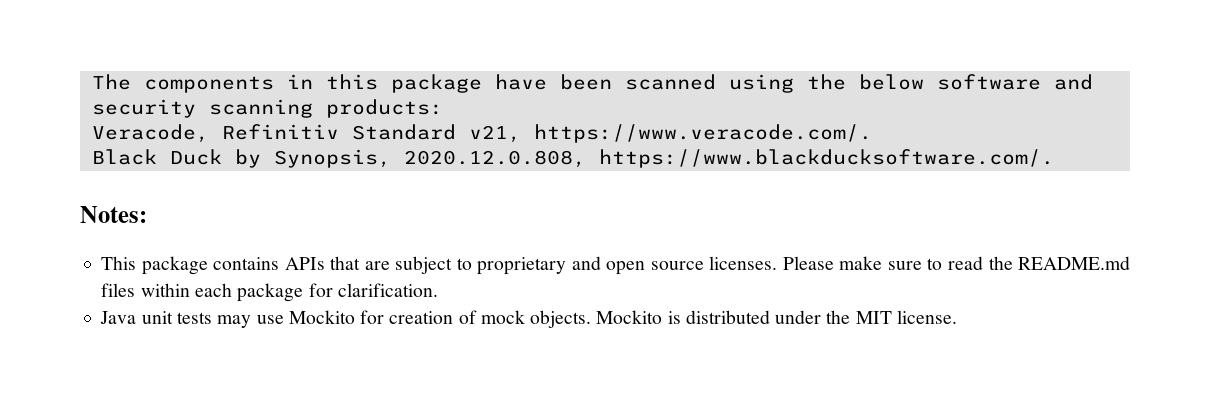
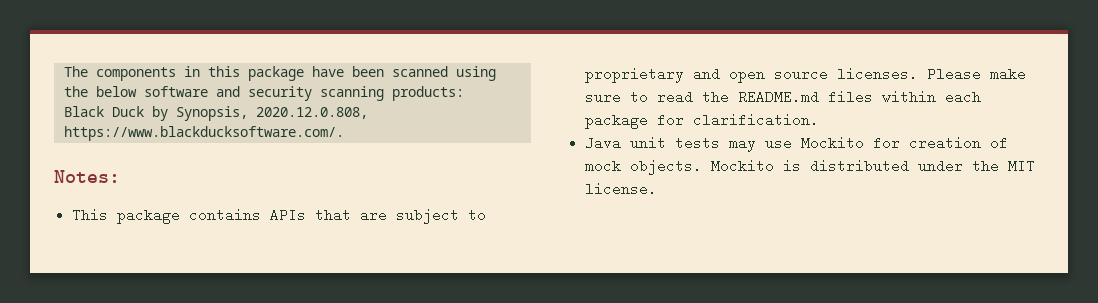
- Veracode, Refinitiv Standard v21, https://www.veracode.com/.

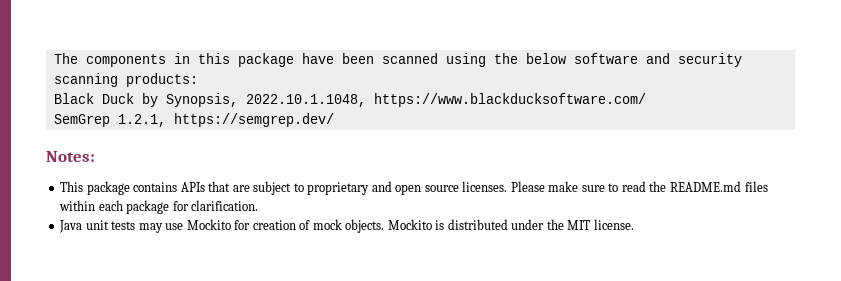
- Black Duck by Synopsis, 2020.12.0.808, https://www.blackducksoftware.com/.
+ Black Duck by Synopsis, 2022.10.1.1048, https://www.blackducksoftware.com/
+ SemGrep 1.2.1, https://semgrep.dev/

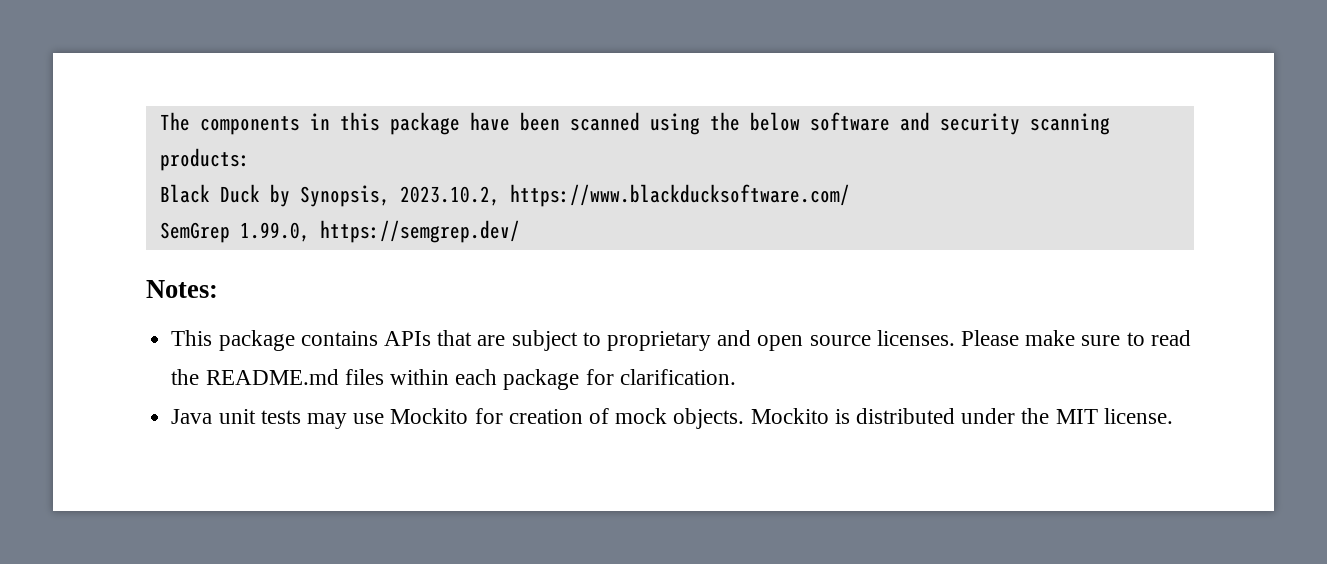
- Black Duck by Synopsis, 2022.10.1.1048, https://www.blackducksoftware.com/
+ Black Duck by Synopsis, 2023.10.2, https://www.blackducksoftware.com/
- SemGrep 1.2.1, https://semgrep.dev/
+ SemGrep 1.99.0, https://semgrep.dev/

